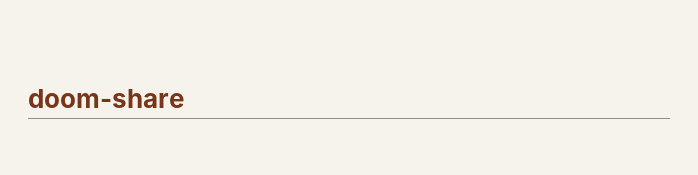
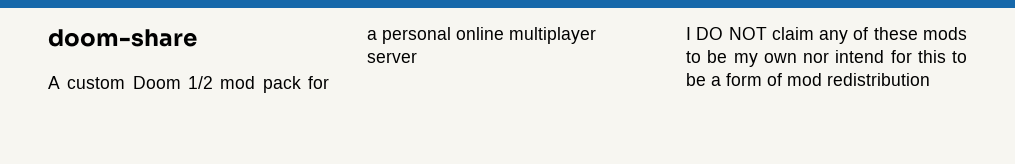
+ A custom Doom 1/2 mod pack for a personal online multiplayer server
+ I DO NOT claim any of these mods to be my own nor intend for this to be a form of mod redistribution

